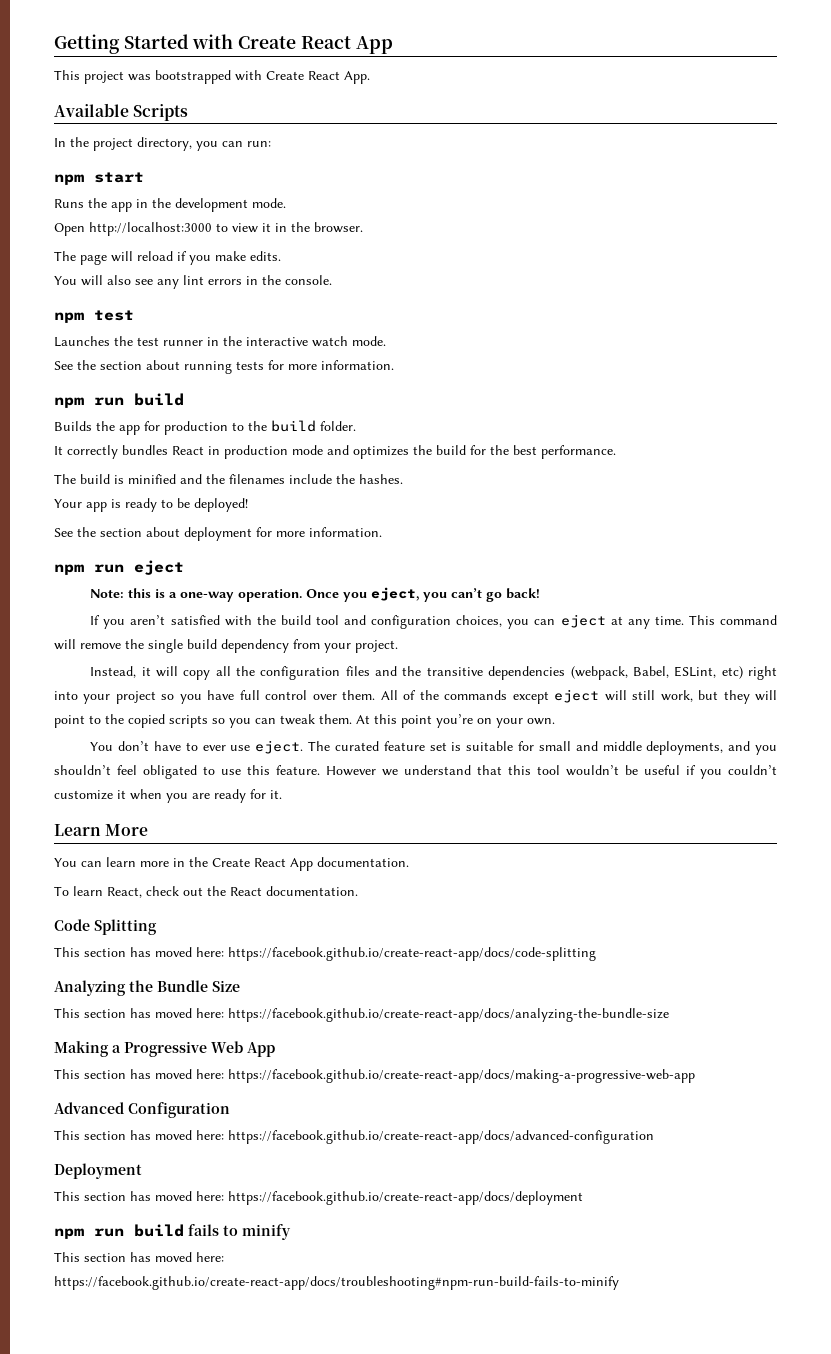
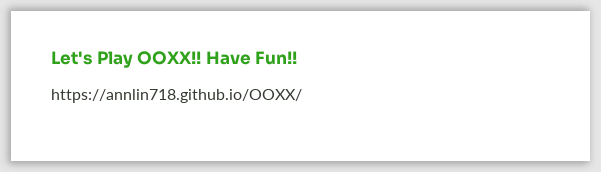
- Getting Started with Create React App
- This project was bootstrapped with Create React App.
- Available Scripts
- In the project directory, you can run:
- npm start
- Runs the app in the development mode.
- Open http://localhost:3000 to view it in the browser.
- The page will reload if you make edits.
- You will also see any lint errors in the console.
- npm test
- Launches the test runner in the interactive watch mode.
- See the section about running tests for more information.
- npm run build
- Builds the app for production to the build folder.
- It correctly bundles React in production mode and optimizes the build for the best performance.
- The build is minified and the filenames include the hashes.
- Your app is ready to be deployed!
- See the section about deployment for more information.
- npm run eject
- Note: this is a one-way operation. Once you eject, you can’t go back!
- If you aren’t satisfied with the build tool and configuration choices, you can eject at any time. This command will remove the single build dependency from your project.
- Instead, it will copy all the configuration files and the transitive dependencies (webpack, Babel, ESLint, etc) right into your project so you have full control over them. All of the commands except eject will still work, but they will point to the copied scripts so you can tweak them. At this point you’re on your own.
- You don’t have to ever use eject. The curated feature set is suitable for small and middle deployments, and you shouldn’t feel obligated to use this feature. However we understand that this tool wouldn’t be useful if you couldn’t customize it when you are ready for it.
- Learn More
- You can learn more in the Create React App documentation.
- To learn React, check out the React documentation.
- Code Splitting
- This section has moved here: https://facebook.github.io/create-react-app/docs/code-splitting
- Analyzing the Bundle Size
- This section has moved here: https://facebook.github.io/create-react-app/docs/analyzing-the-bundle-size
- Making a Progressive Web App
- This section has moved here: https://facebook.github.io/create-react-app/docs/making-a-progressive-web-app
- Advanced Configuration
- This section has moved here: https://facebook.github.io/create-react-app/docs/advanced-configuration
- Deployment
- This section has moved here: https://facebook.github.io/create-react-app/docs/deployment
- npm run build fails to minify
- This section has moved here: https://facebook.github.io/create-react-app/docs/troubleshooting#npm-run-build-fails-to-minify
+ Let's Play OOXX!! Have Fun!!
+ https://annlin718.github.io/OOXX/

